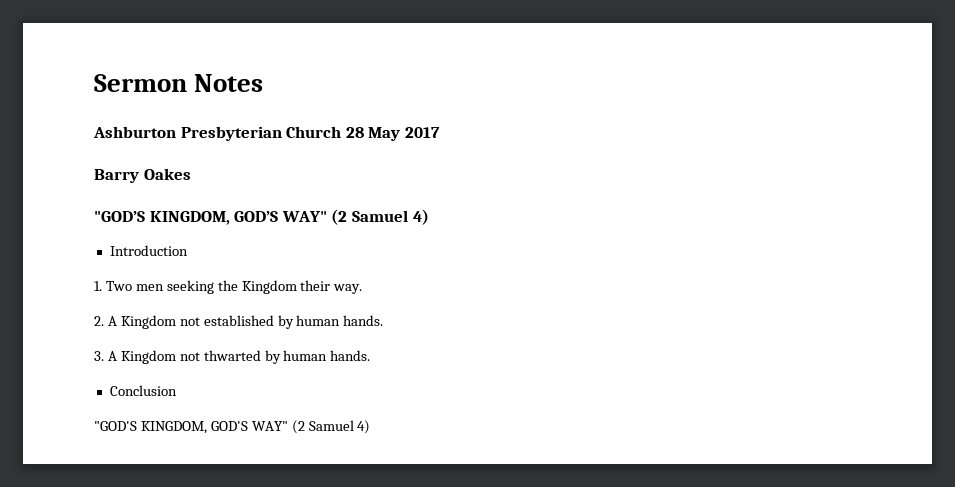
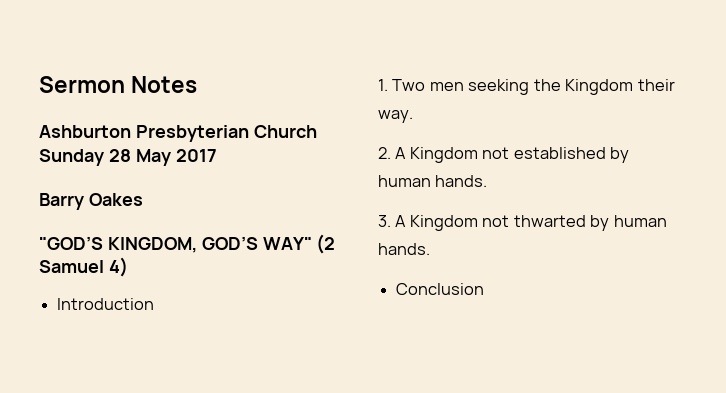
- Ashburton Presbyterian Church 28 May 2017
+ Ashburton Presbyterian Church Sunday 28 May 2017
  Conclusion
- "GOD'S KINGDOM, GOD'S WAY" (2 Samuel 4)

